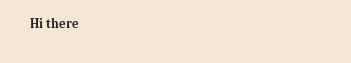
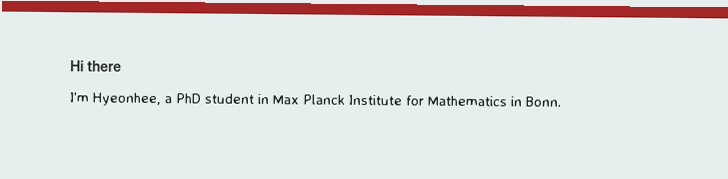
+ I'm Hyeonhee, a PhD student in Max Planck Institute for Mathematics in Bonn.

